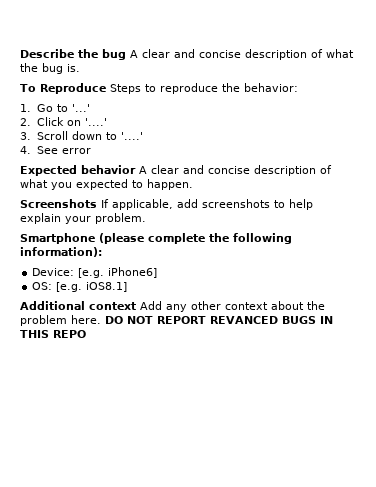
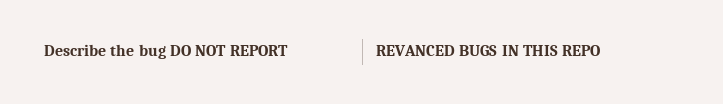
- Describe the bug A clear and concise description of what the bug is.
- To Reproduce Steps to reproduce the behavior:
- 1. Go to '...'
- 2. Click on '....'
- 3. Scroll down to '....'
- 4. See error
- Expected behavior A clear and concise description of what you expected to happen.
- Screenshots If applicable, add screenshots to help explain your problem.
- Smartphone (please complete the following information):
- Device: [e.g. iPhone6]
- OS: [e.g. iOS8.1]
- Additional context Add any other context about the problem here. DO NOT REPORT REVANCED BUGS IN THIS REPO
+ Describe the bug DO NOT REPORT REVANCED BUGS IN THIS REPO

